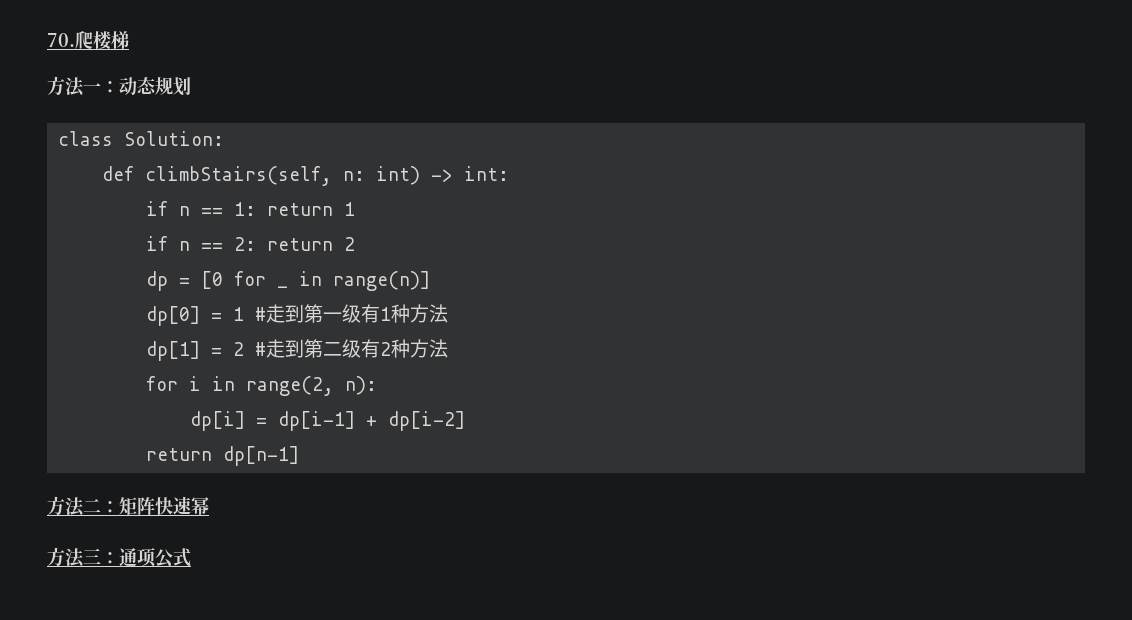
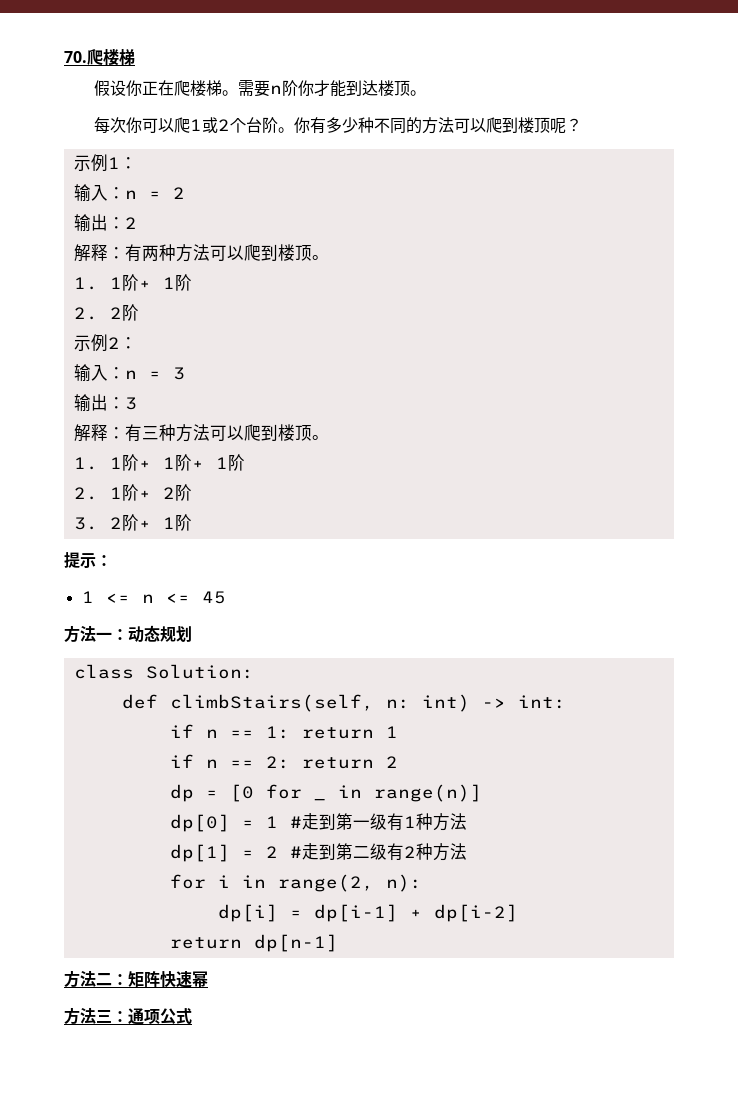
+ 假设你正在爬楼梯。需要n阶你才能到达楼顶。
+ 每次你可以爬1或2个台阶。你有多少种不同的方法可以爬到楼顶呢？
+ 示例1：
+ 输入：n = 2
+ 输出：2
+ 解释：有两种方法可以爬到楼顶。
+ 1. 1阶+ 1阶
+ 2. 2阶
+ 示例2：
+ 输入：n = 3
+ 输出：3
+ 解释：有三种方法可以爬到楼顶。
+ 1. 1阶+ 1阶+ 1阶
+ 2. 1阶+ 2阶
+ 3. 2阶+ 1阶
+ 提示：
+ 1 <= n <= 45

